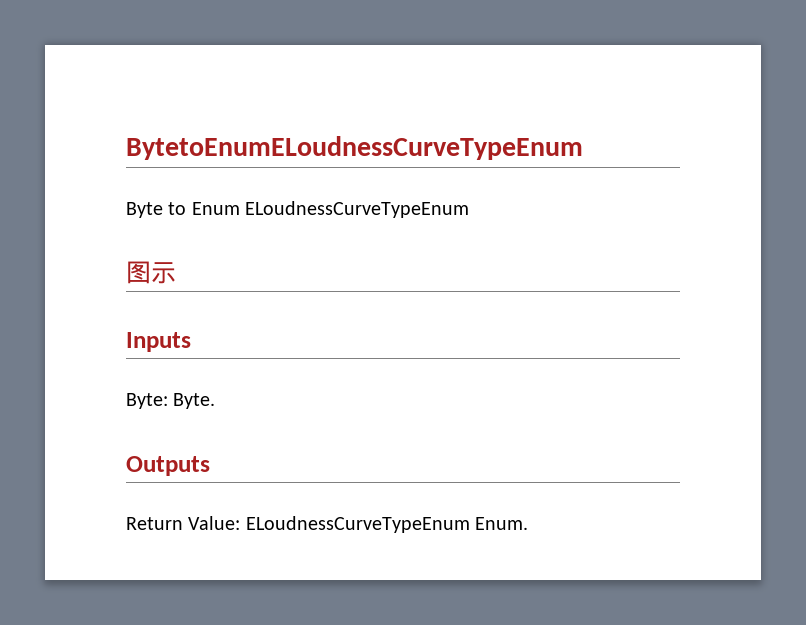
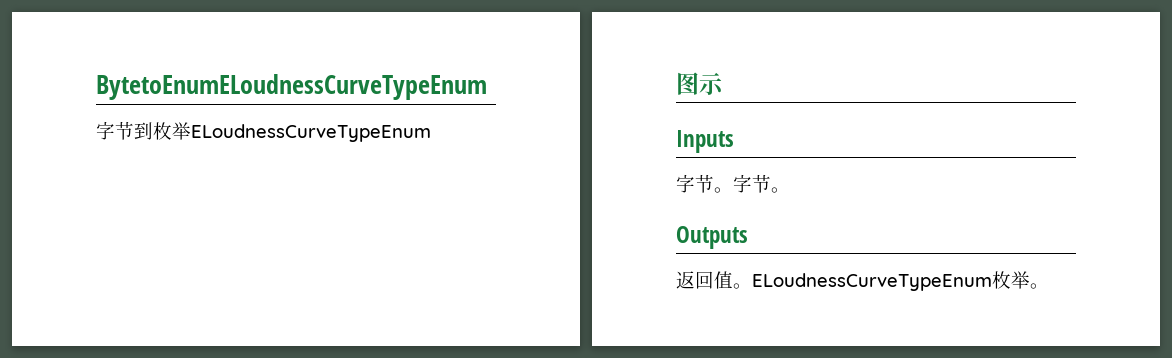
- Byte to Enum ELoudnessCurveTypeEnum
+ 字节到枚举ELoudnessCurveTypeEnum
- Byte: Byte.
+ 字节。字节。
  Outputs
- Return Value: ELoudnessCurveTypeEnum Enum.
+ 返回值。ELoudnessCurveTypeEnum枚举。

